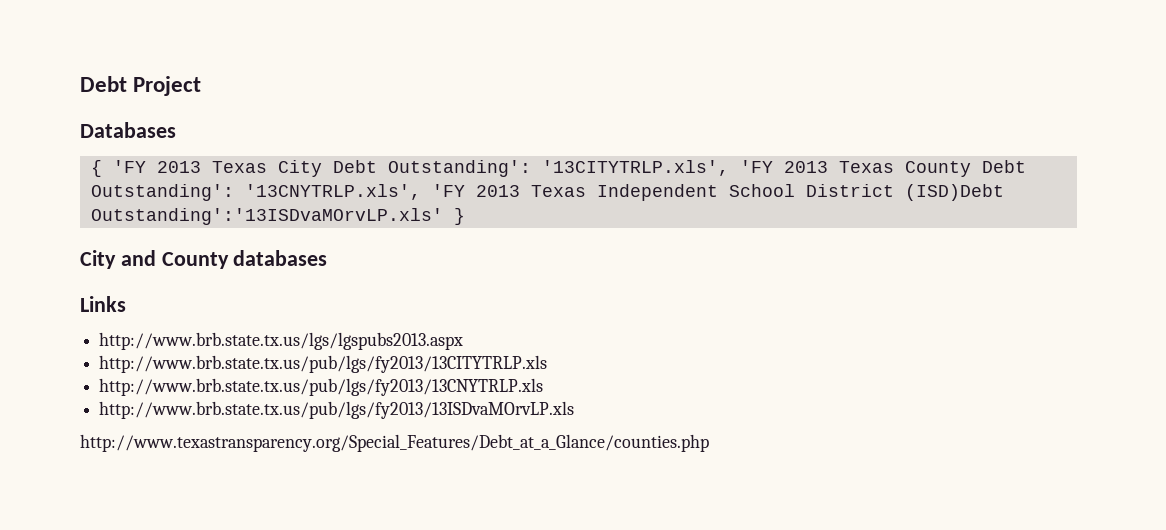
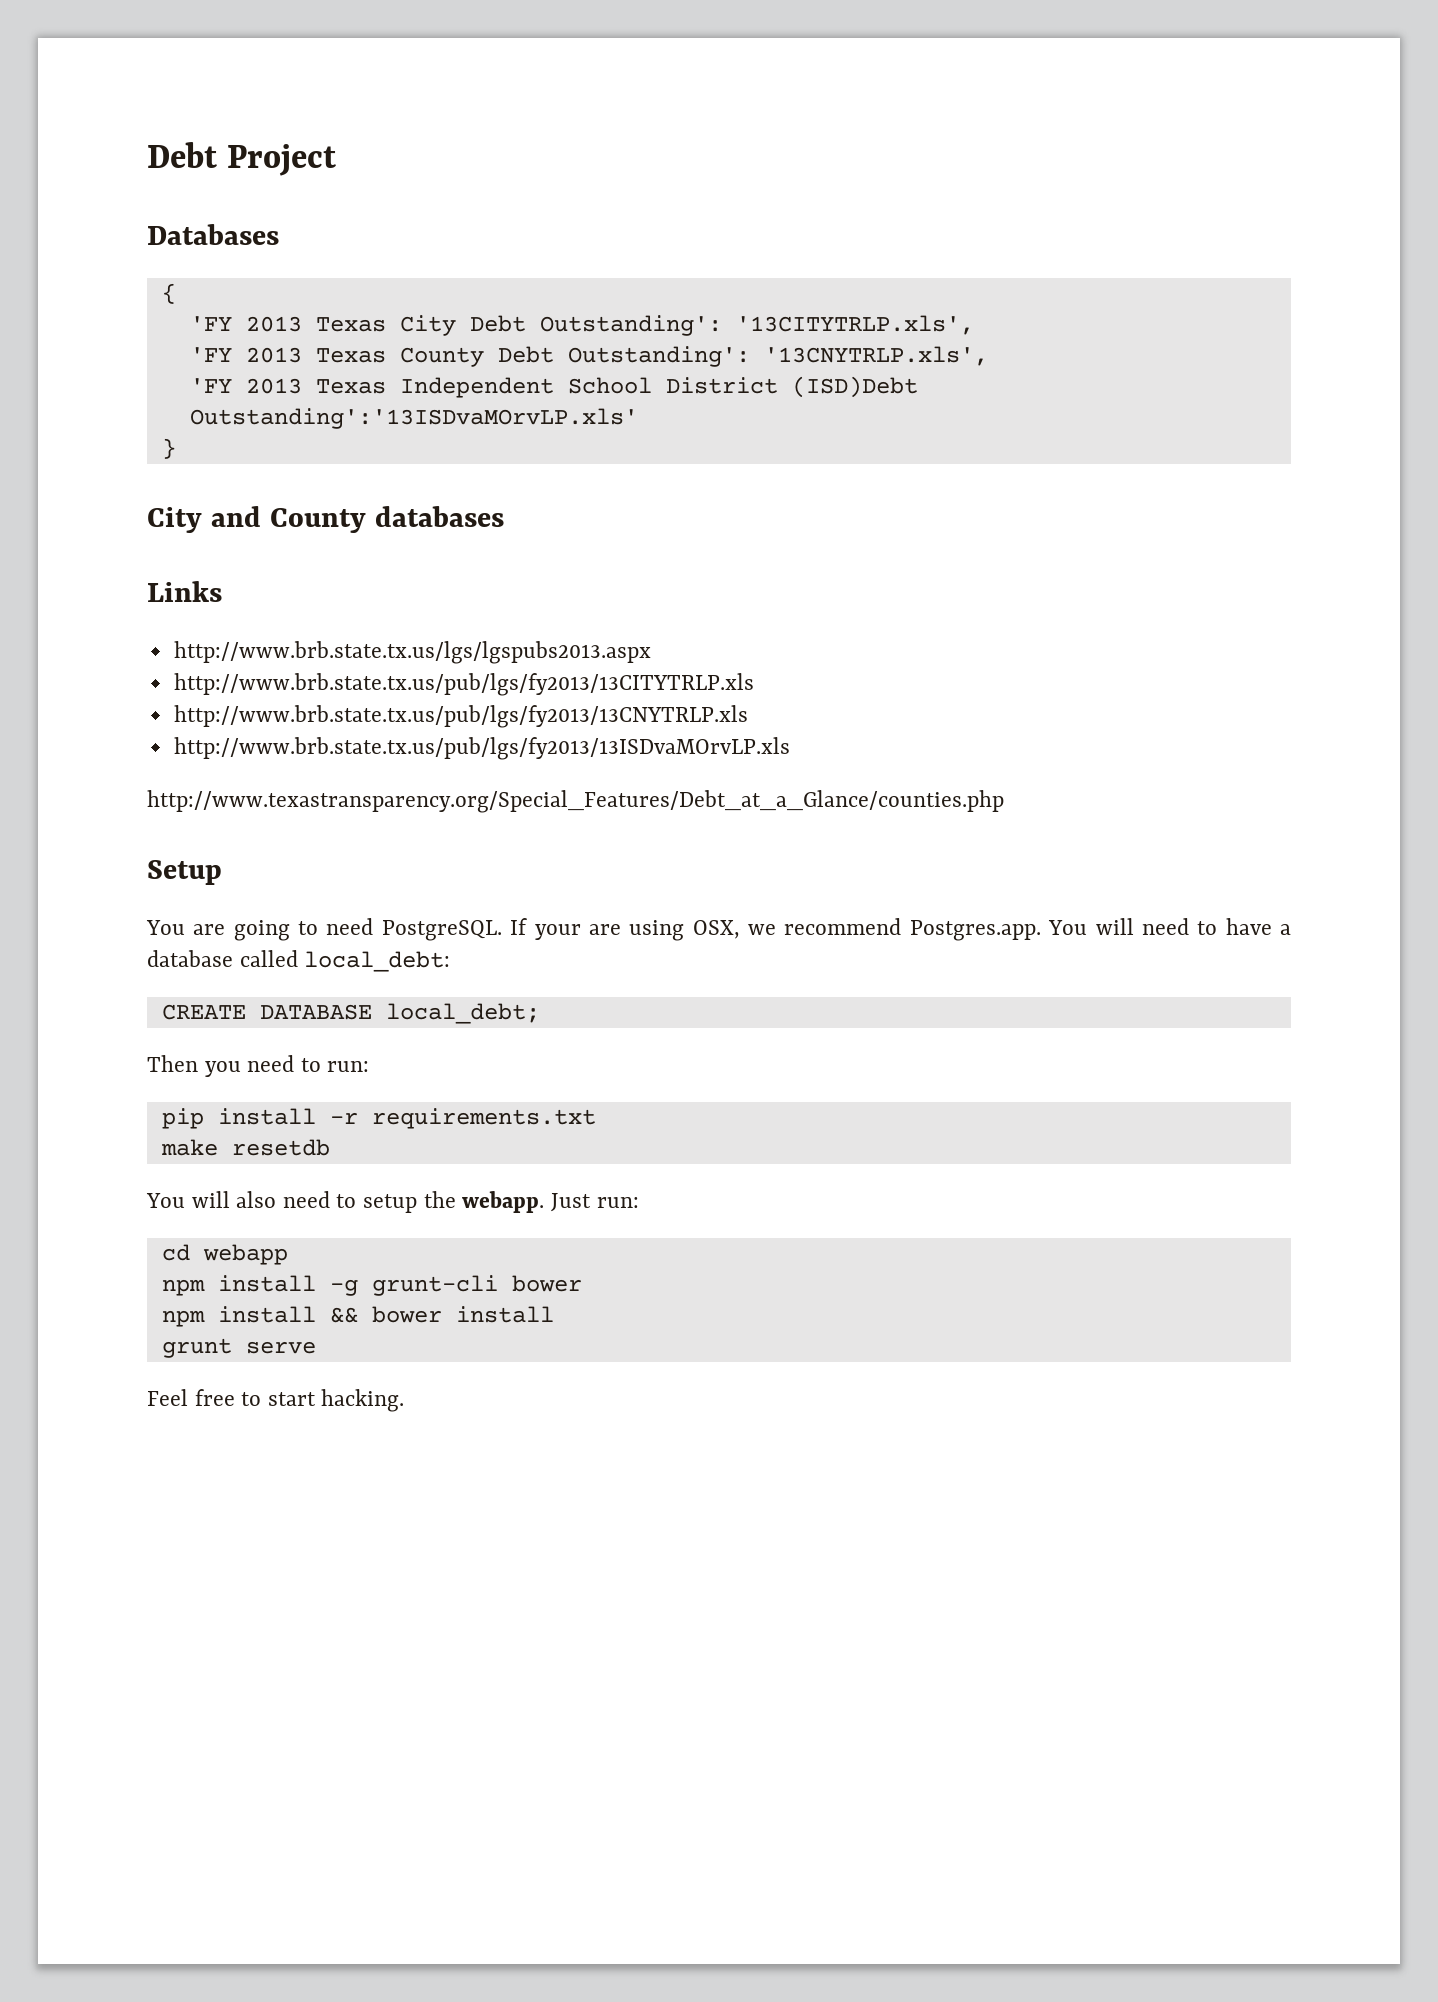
- { 'FY 2013 Texas City Debt Outstanding': '13CITYTRLP.xls', 'FY 2013 Texas County Debt Outstanding': '13CNYTRLP.xls', 'FY 2013 Texas Independent School District (ISD)Debt Outstanding':'13ISDvaMOrvLP.xls' }
+ {
+ 'FY 2013 Texas City Debt Outstanding': '13CITYTRLP.xls',
+ 'FY 2013 Texas County Debt Outstanding': '13CNYTRLP.xls',
+ 'FY 2013 Texas Independent School District (ISD)Debt Outstanding':'13ISDvaMOrvLP.xls'
+ }
+ Setup
+ You are going to need PostgreSQL. If your are using OSX, we recommend Postgres.app. You will need to have a database called local_debt:
+ CREATE DATABASE local_debt;
+ Then you need to run:
+ pip install -r requirements.txt
+ make resetdb
+ You will also need to setup the webapp. Just run:
+ cd webapp
+ npm install -g grunt-cli bower
+ npm install && bower install
+ grunt serve
+ Feel free to start hacking.

